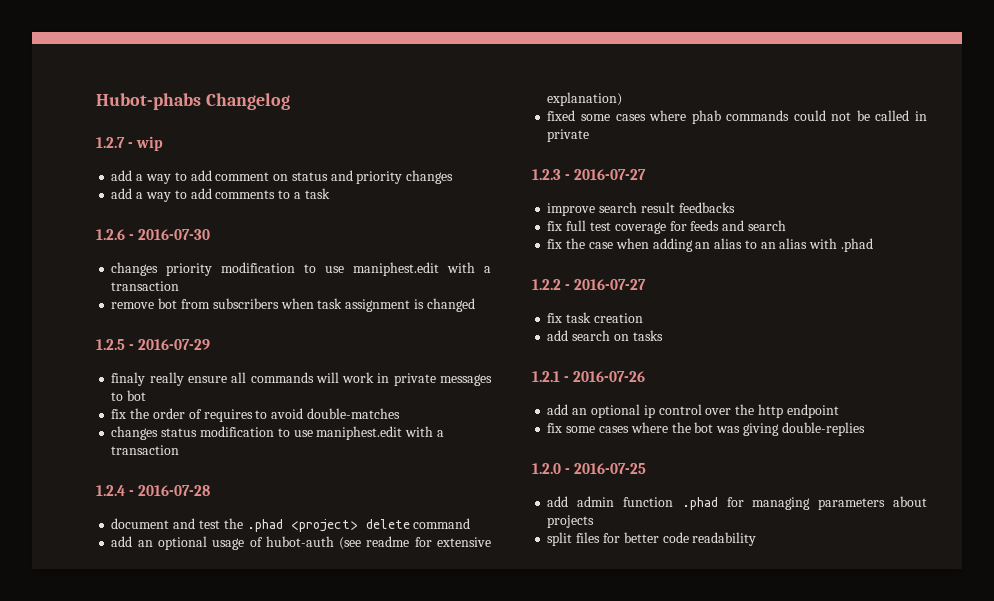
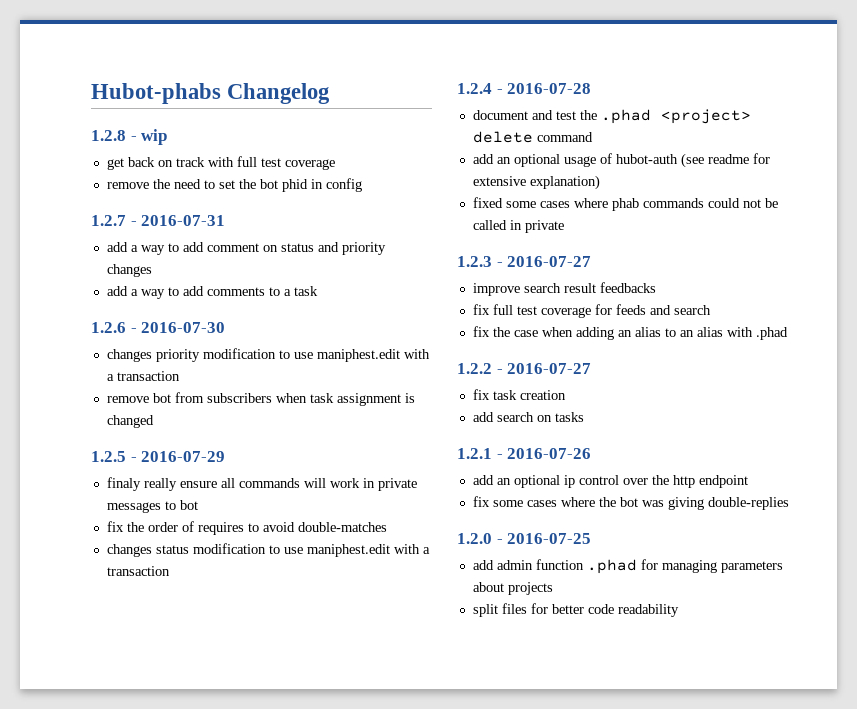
+ 1.2.8 - wip
+ get back on track with full test coverage
+ remove the need to set the bot phid in config
- 1.2.7 - wip
+ 1.2.7 - 2016-07-31

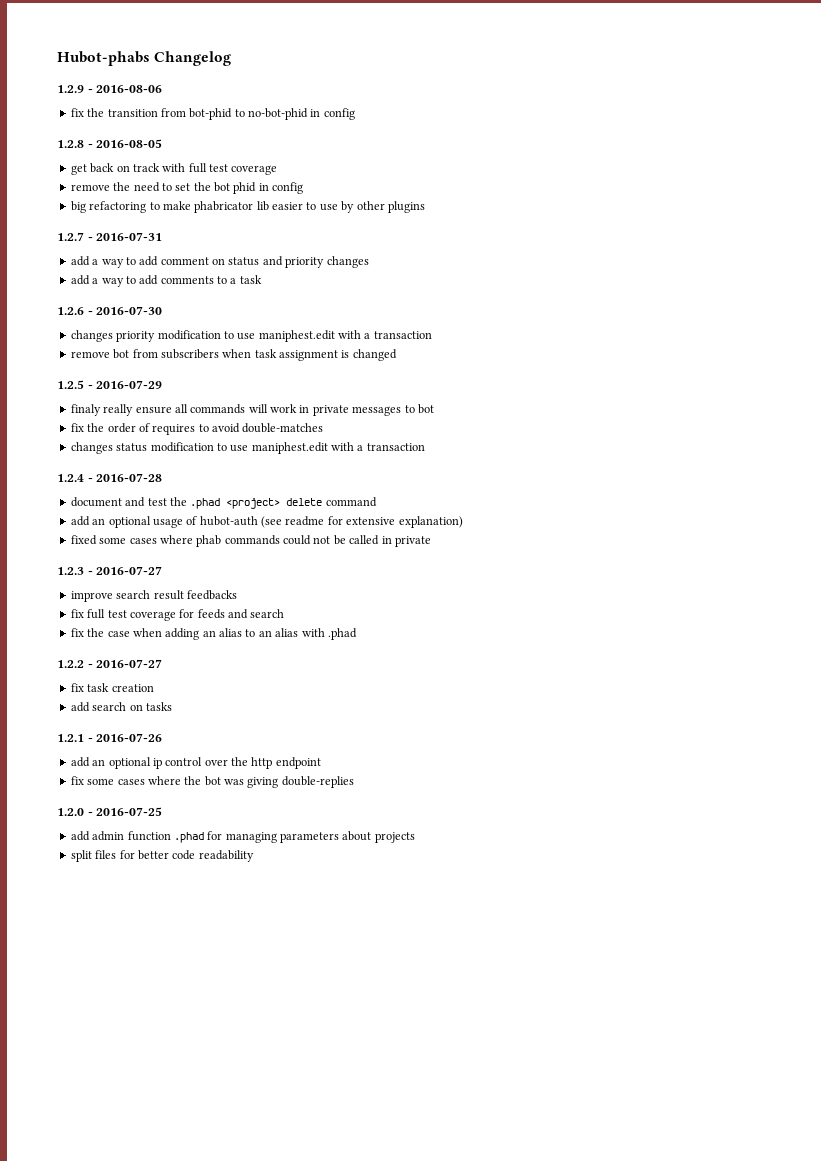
+ 1.2.9 - 2016-08-06
+ fix the transition from bot-phid to no-bot-phid in config
- 1.2.8 - wip
+ 1.2.8 - 2016-08-05
+ big refactoring to make phabricator lib easier to use by other plugins

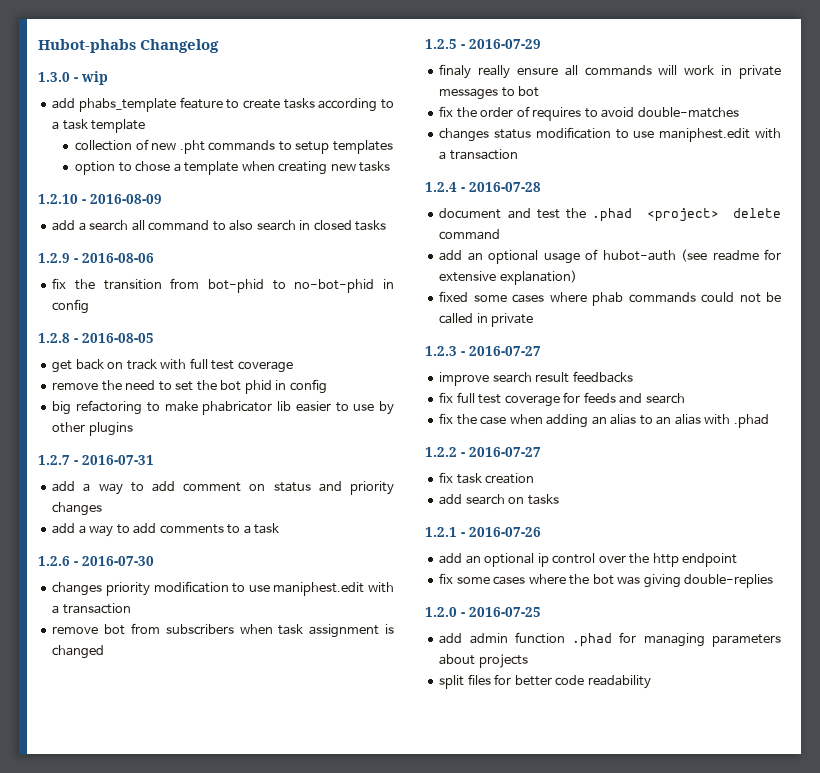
+ 1.3.0 - wip
+ add phabs_template feature to create tasks according to a task template
+ collection of new .pht commands to setup templates
+ option to chose a template when creating new tasks
+ 1.2.10 - 2016-08-09
+ add a search all command to also search in closed tasks

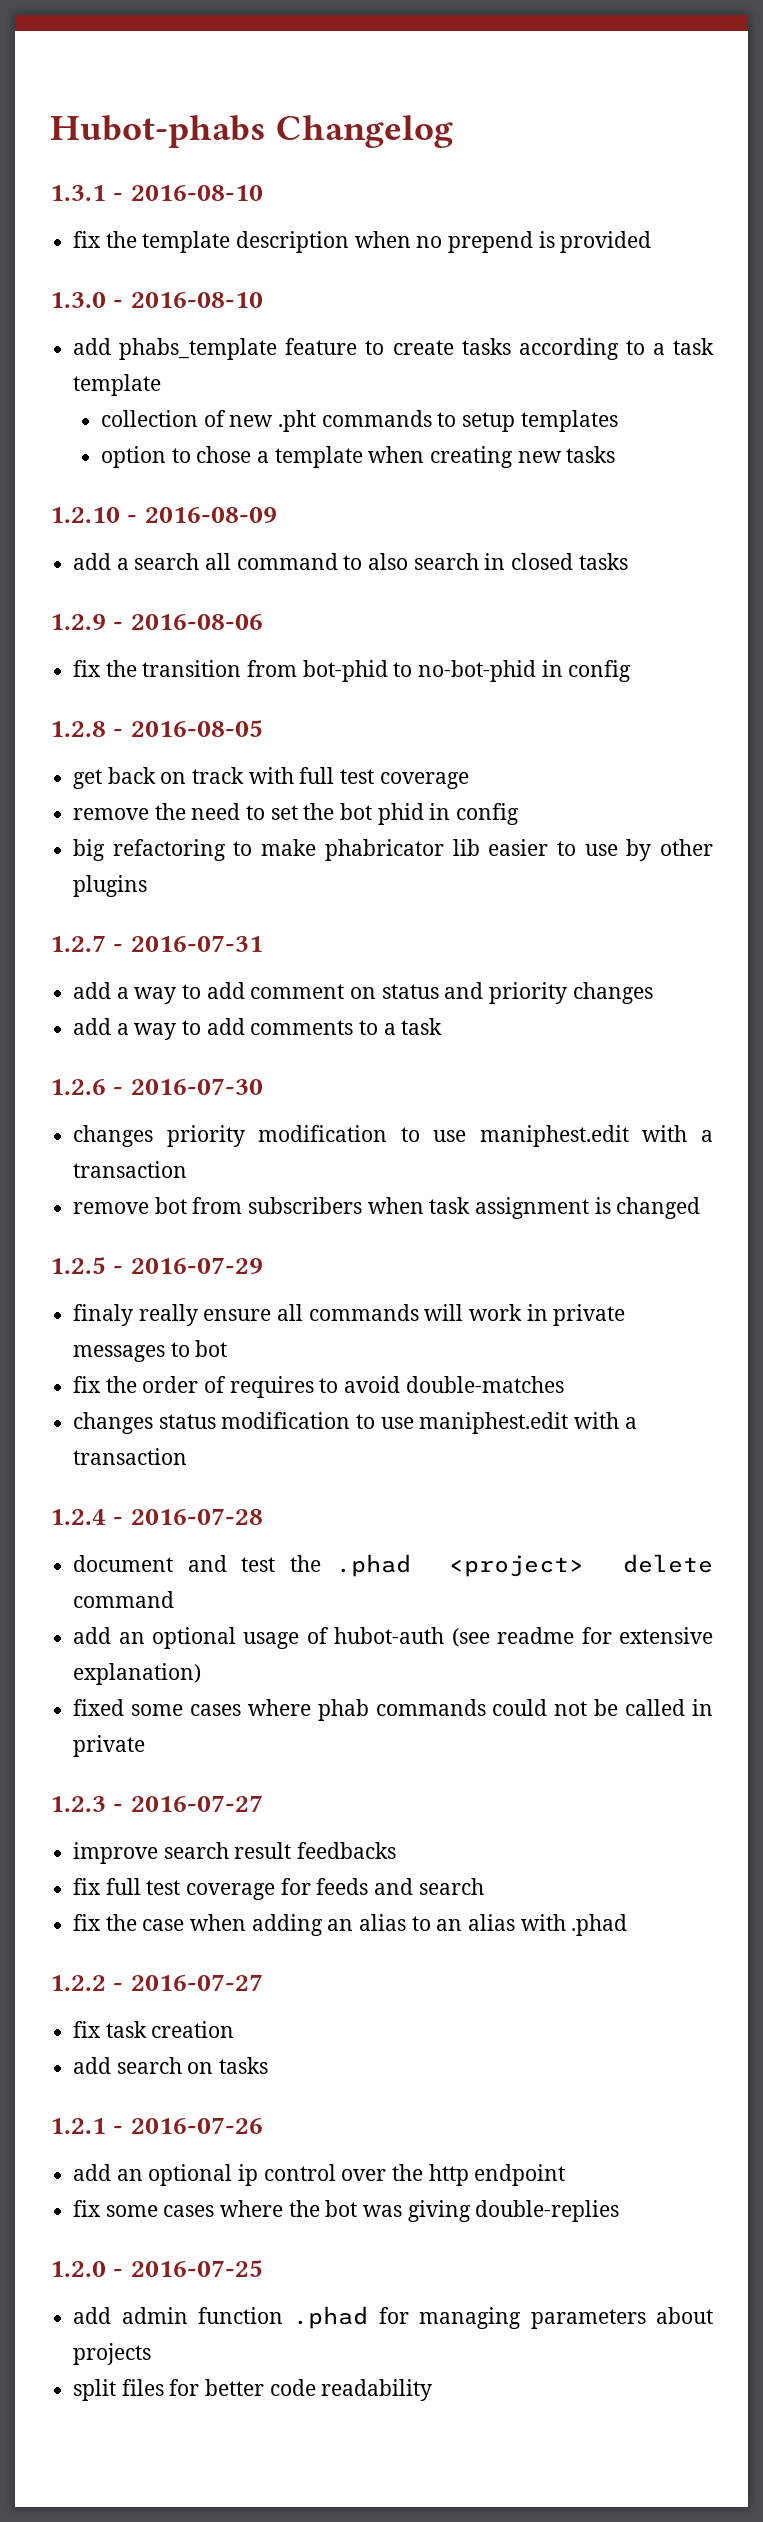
+ 1.3.1 - 2016-08-10
+ fix the template description when no prepend is provided
- 1.3.0 - wip
+ 1.3.0 - 2016-08-10

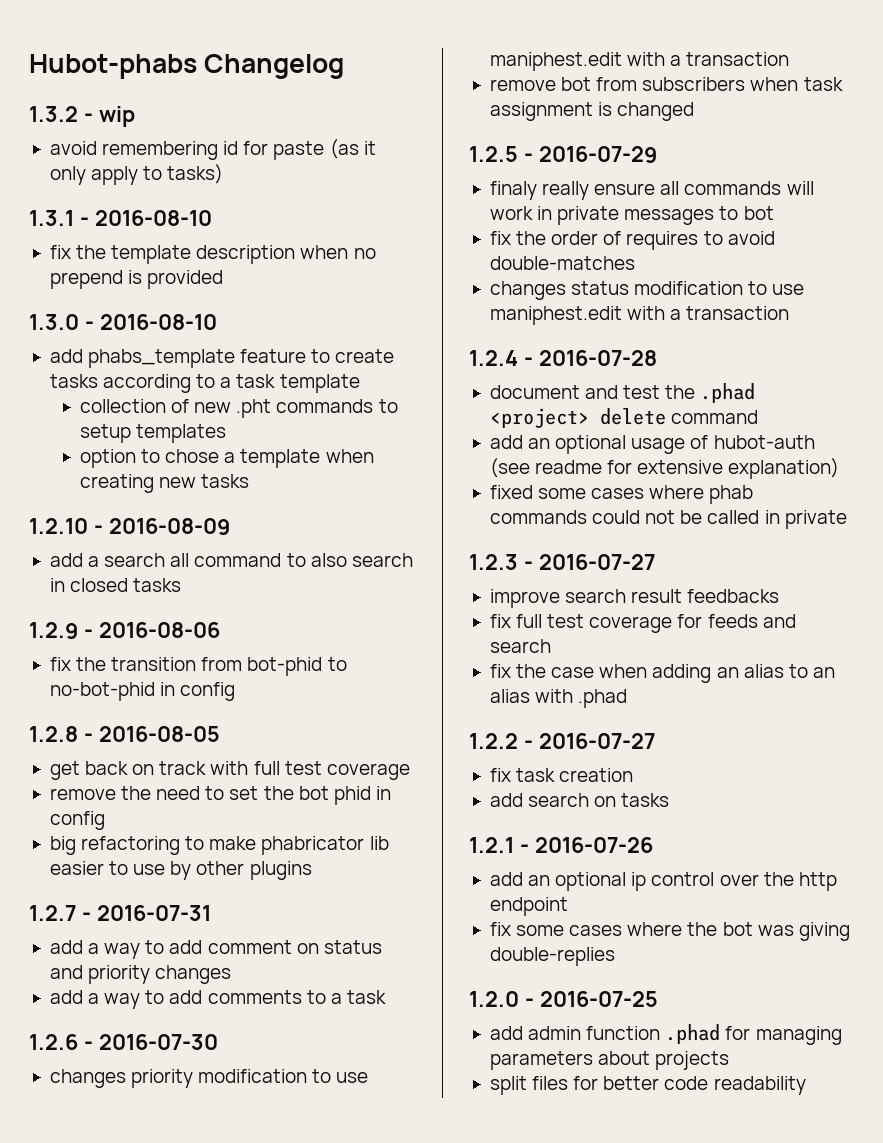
+ 1.3.2 - wip
+ avoid remembering id for paste (as it only apply to tasks)

